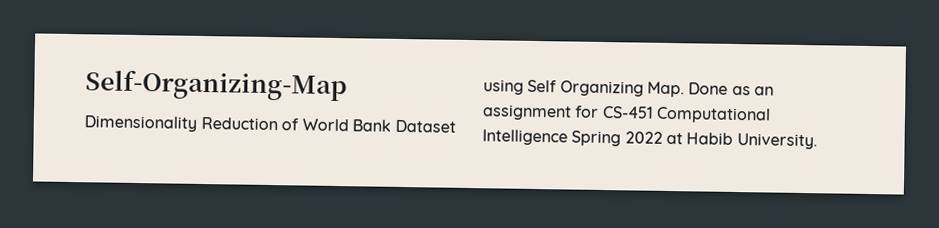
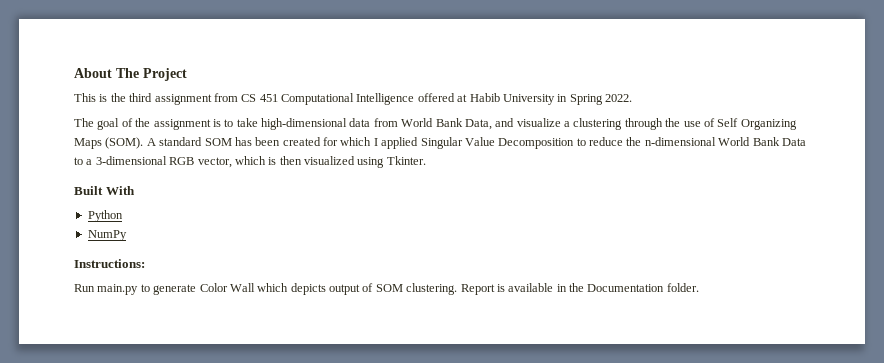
- Self-Organizing-Map
- Dimensionality Reduction of World Bank Dataset using Self Organizing Map. Done as an assignment for CS-451 Computational Intelligence Spring 2022 at Habib University.
+ About The Project
+ This is the third assignment from CS 451 Computational Intelligence offered at Habib University in Spring 2022.
+ The goal of the assignment is to take high-dimensional data from World Bank Data, and visualize a clustering through the use of Self Organizing Maps (SOM). A standard SOM has been created for which I applied Singular Value Decomposition to reduce the n-dimensional World Bank Data to a 3-dimensional RGB vector, which is then visualized using Tkinter.
+ Built With
+ Python
+ NumPy
+ Instructions:
+ Run main.py to generate Color Wall which depicts output of SOM clustering. Report is available in the Documentation folder.

